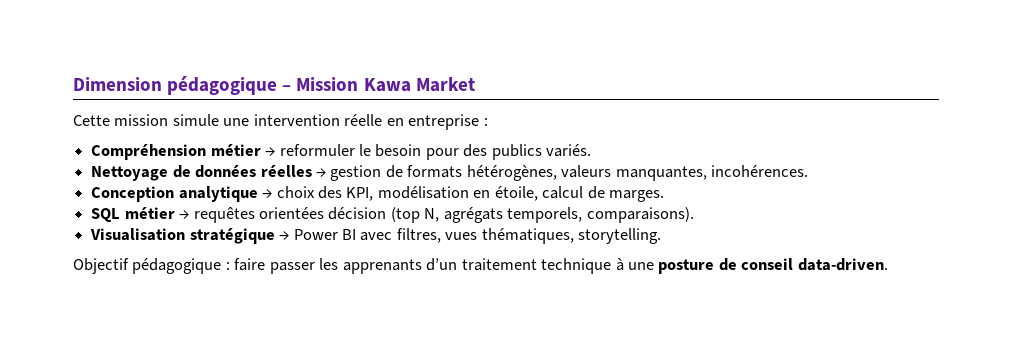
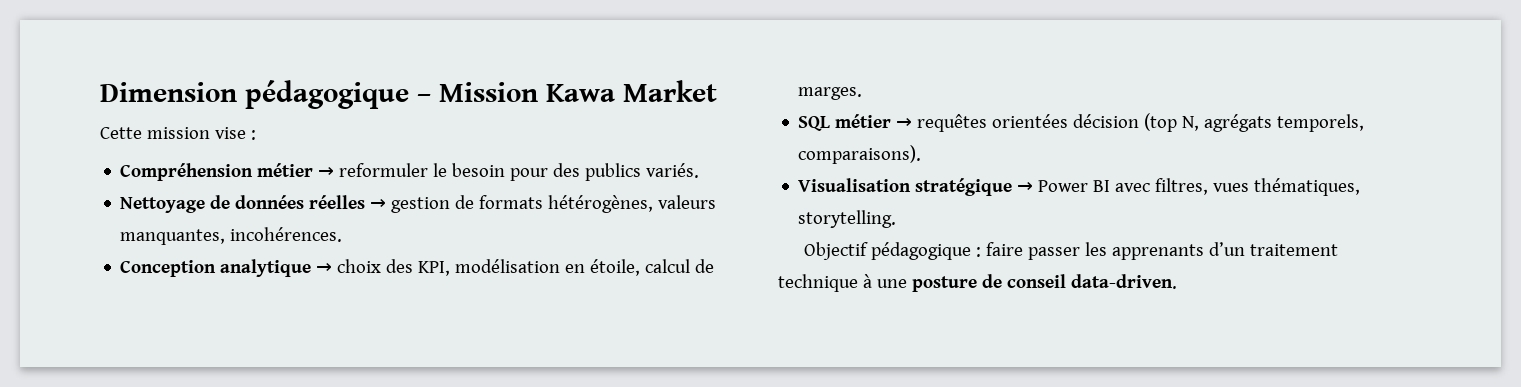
- Cette mission simule une intervention réelle en entreprise :
+ Cette mission vise :

